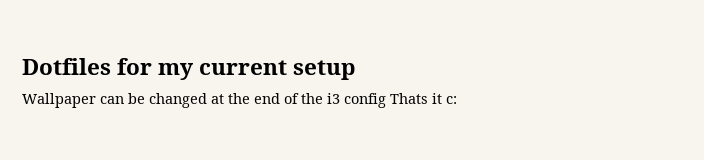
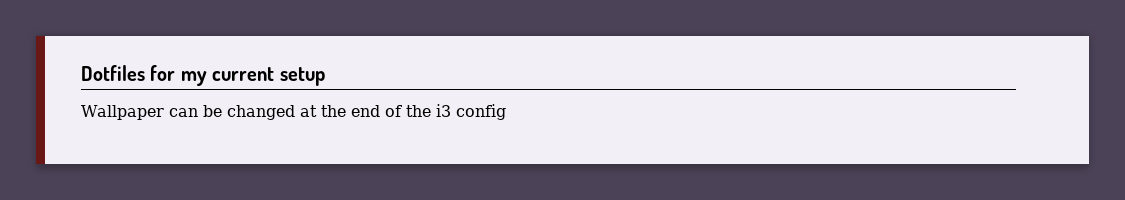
- Wallpaper can be changed at the end of the i3 config Thats it c:
+ Wallpaper can be changed at the end of the i3 config

